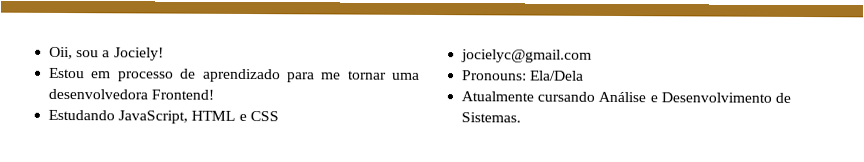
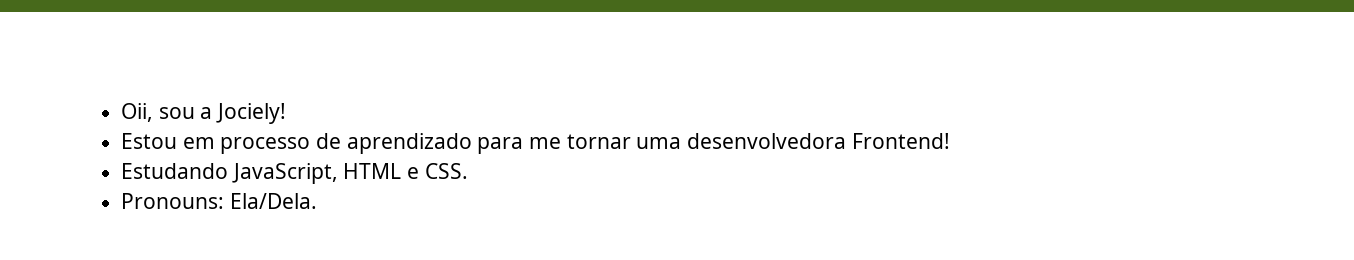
- Estudando JavaScript, HTML e CSS
- jocielyc@gmail.com
+ Estudando JavaScript, HTML e CSS.
- Pronouns: Ela/Dela
- Atualmente cursando Análise e Desenvolvimento de Sistemas.
+ Pronouns: Ela/Dela.

